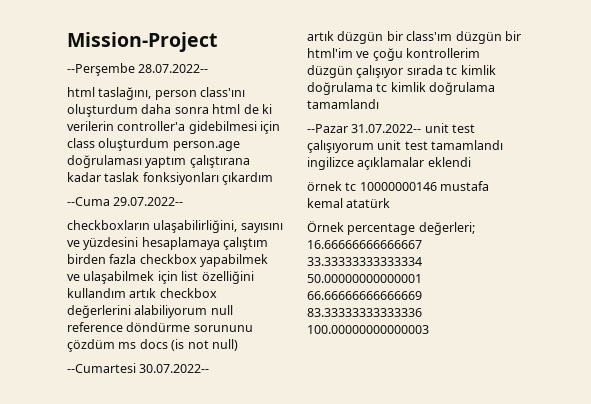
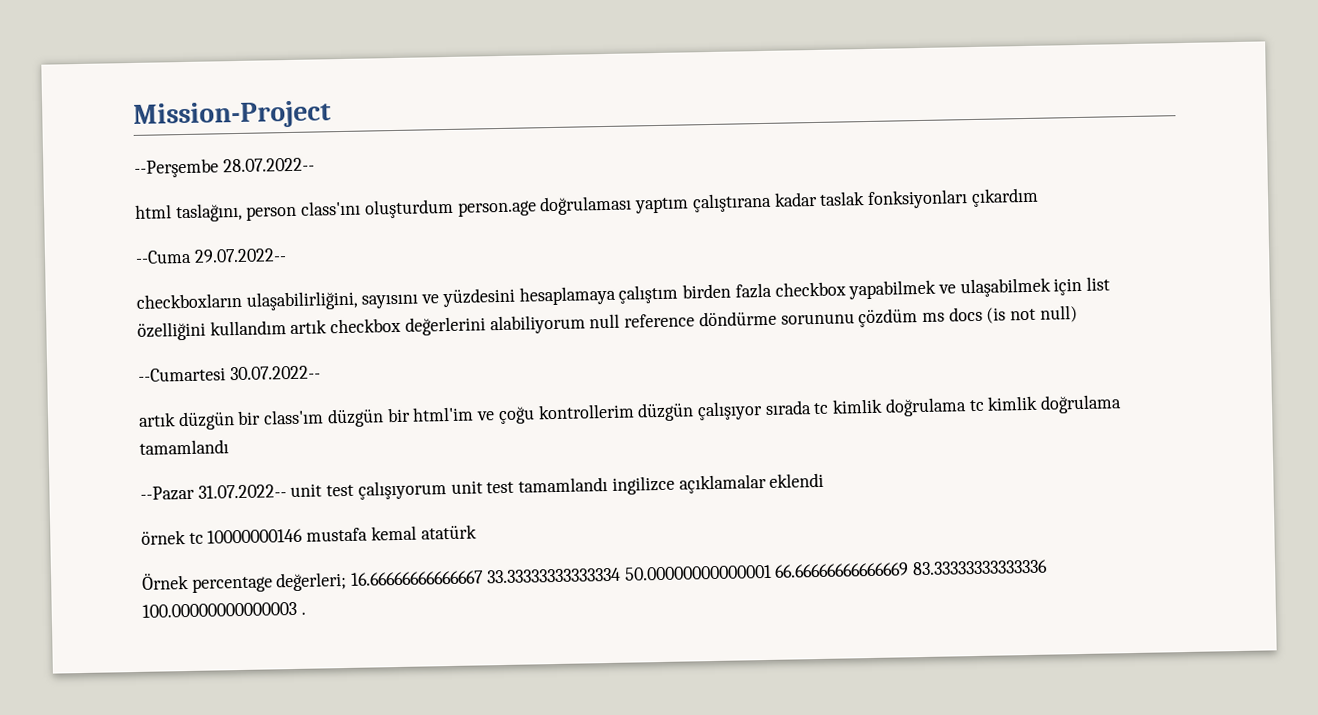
- html taslağını, person class'ını oluşturdum daha sonra html de ki verilerin controller'a gidebilmesi için class oluşturdum person.age doğrulaması yaptım çalıştırana kadar taslak fonksiyonları çıkardım
+ html taslağını, person class'ını oluşturdum person.age doğrulaması yaptım çalıştırana kadar taslak fonksiyonları çıkardım
- Örnek percentage değerleri; 16.66666666666667 33.33333333333334 50.00000000000001 66.66666666666669 83.33333333333336 100.00000000000003
+ Örnek percentage değerleri; 16.66666666666667 33.33333333333334 50.00000000000001 66.66666666666669 83.33333333333336 100.00000000000003 .

